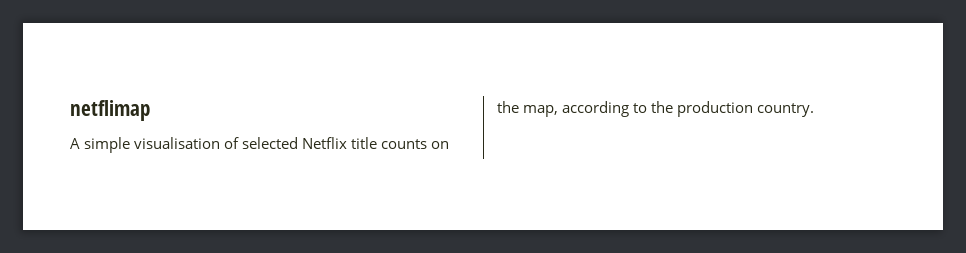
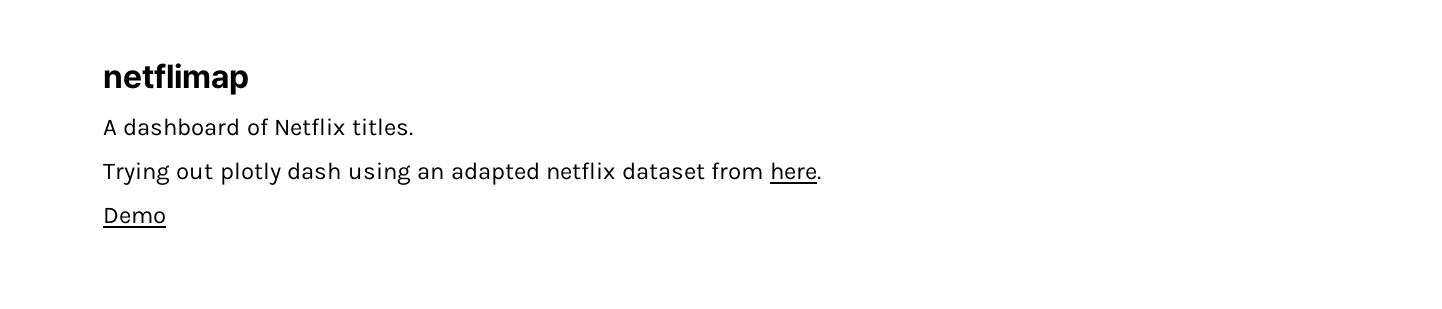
- A simple visualisation of selected Netflix title counts on the map, according to the production country.
+ A dashboard of Netflix titles.
+ Trying out plotly dash using an adapted netflix dataset from here.
+ Demo

